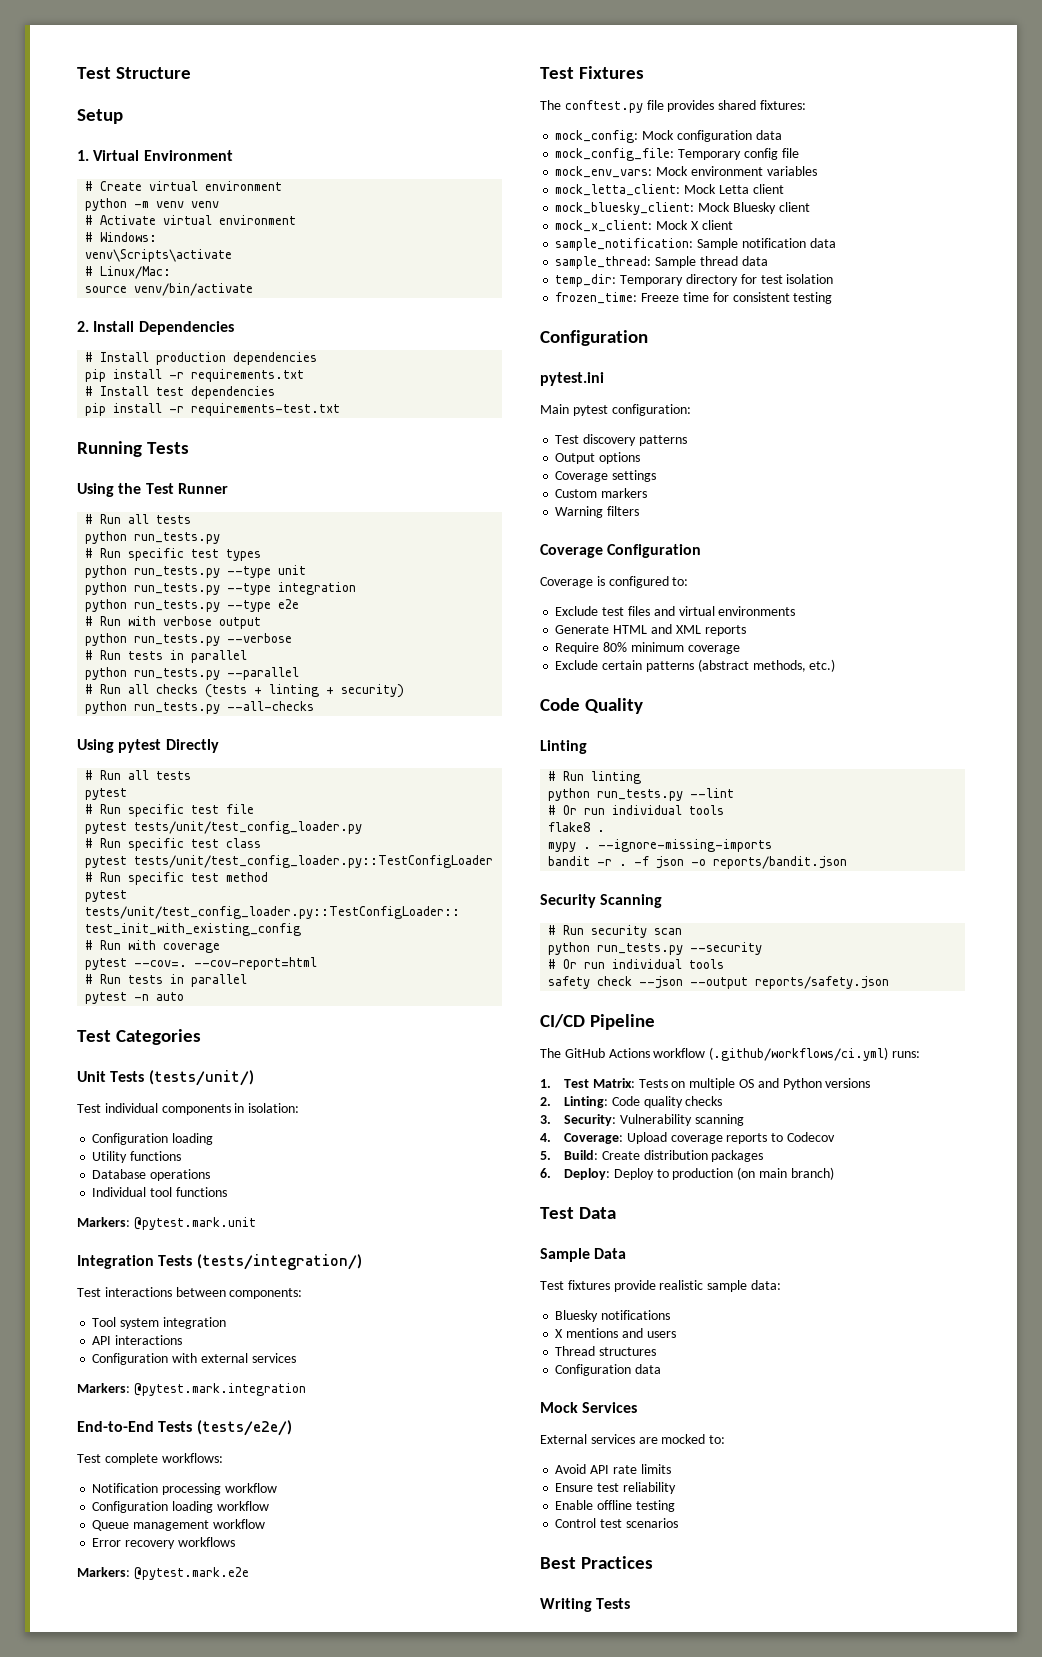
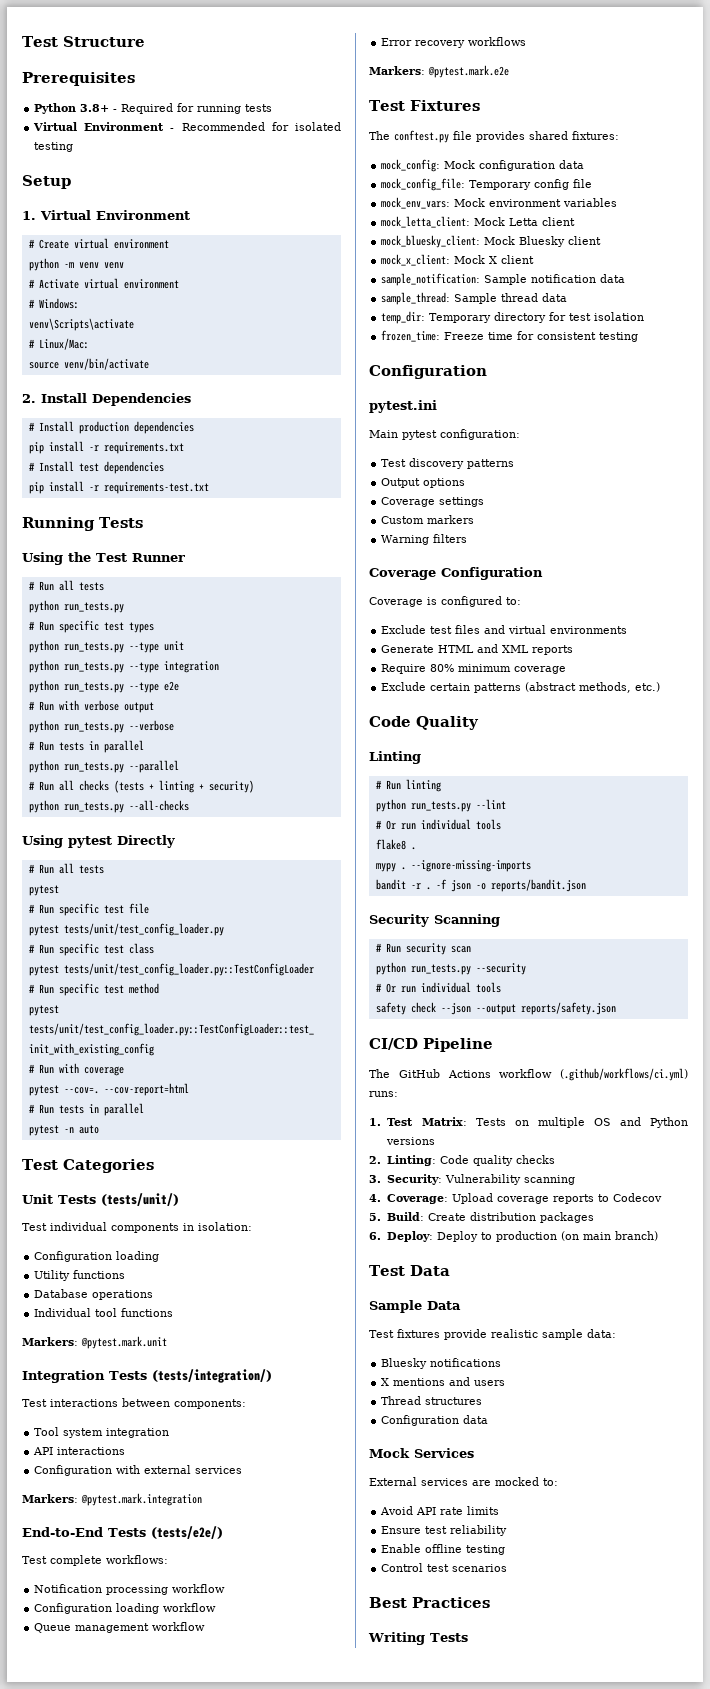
+ Prerequisites
+ Python 3.8+ - Required for running tests
+ Virtual Environment - Recommended for isolated testing

